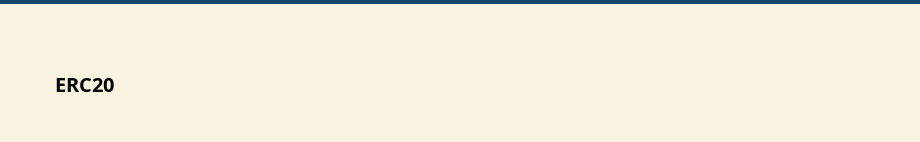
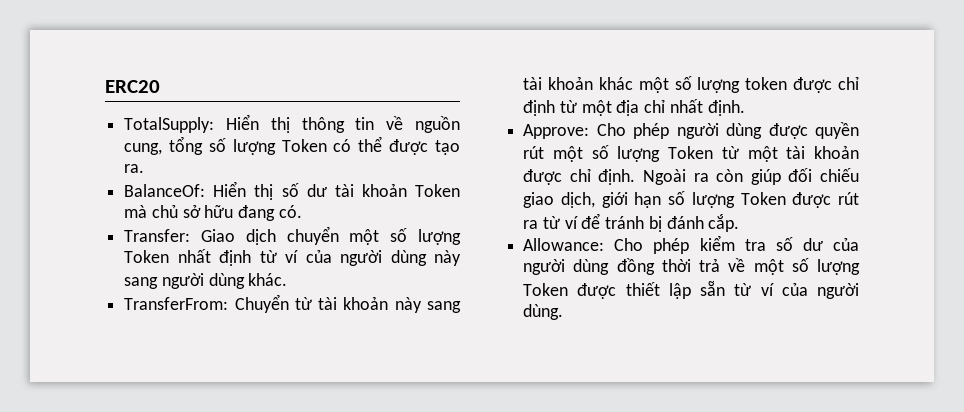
+ TotalSupply: Hiển thị thông tin về nguồn cung, tổng số lượng Token có thể được tạo ra.
+ BalanceOf: Hiển thị số dư tài khoản Token mà chủ sở hữu đang có.
+ Transfer: Giao dịch chuyển một số lượng Token nhất định từ ví của người dùng này sang người dùng khác.
+ TransferFrom: Chuyển từ tài khoản này sang tài khoản khác một số lượng token được chỉ định từ một địa chỉ nhất định.
+ Approve: Cho phép người dùng được quyền rút một số lượng Token từ một tài khoản được chỉ định. Ngoài ra còn giúp đối chiếu giao dịch, giới hạn số lượng Token được rút ra từ ví để tránh bị đánh cắp.
+ Allowance: Cho phép kiểm tra số dư của người dùng đồng thời trả về một số lượng Token được thiết lập sẵn từ ví của người dùng.

